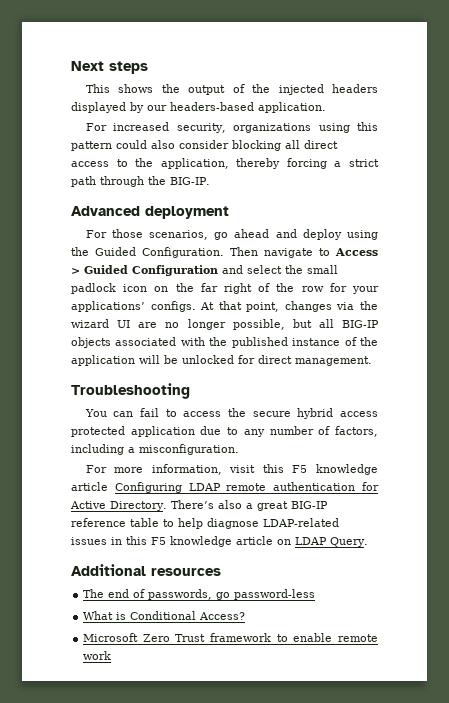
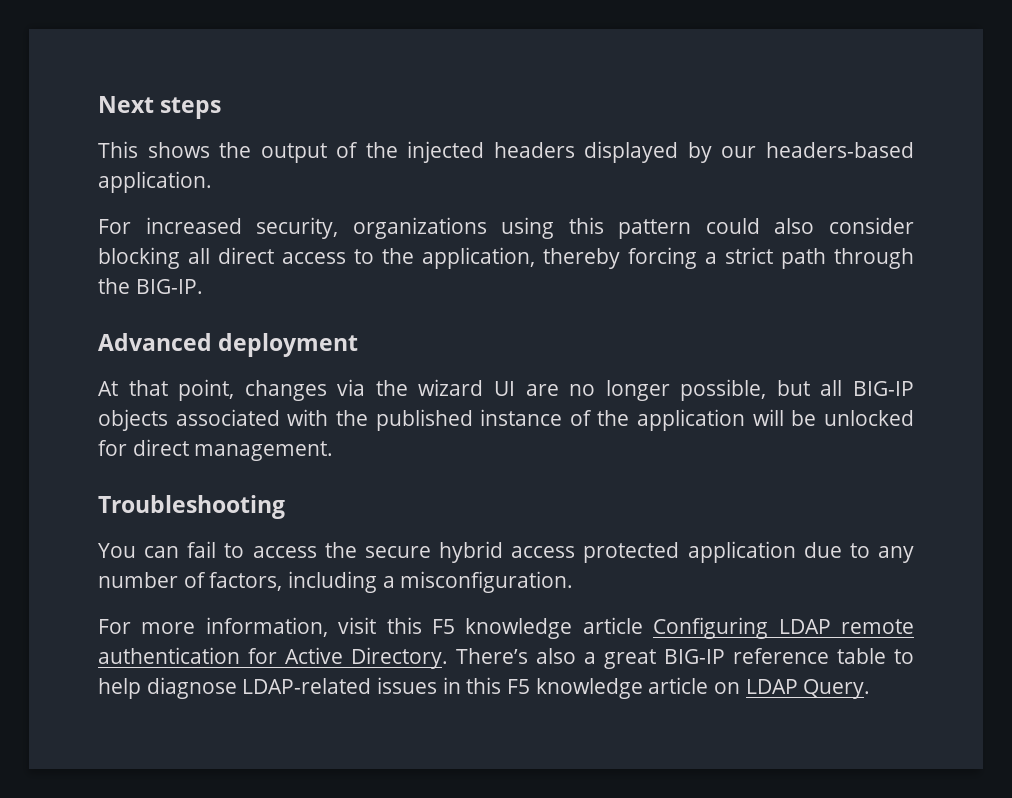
- For those scenarios, go ahead and deploy using the Guided Configuration. Then navigate to Access > Guided Configuration and select the small padlock icon on the far right of the row for your applications’ configs.
- Additional resources
- The end of passwords, go password-less
- What is Conditional Access?
- Microsoft Zero Trust framework to enable remote work

